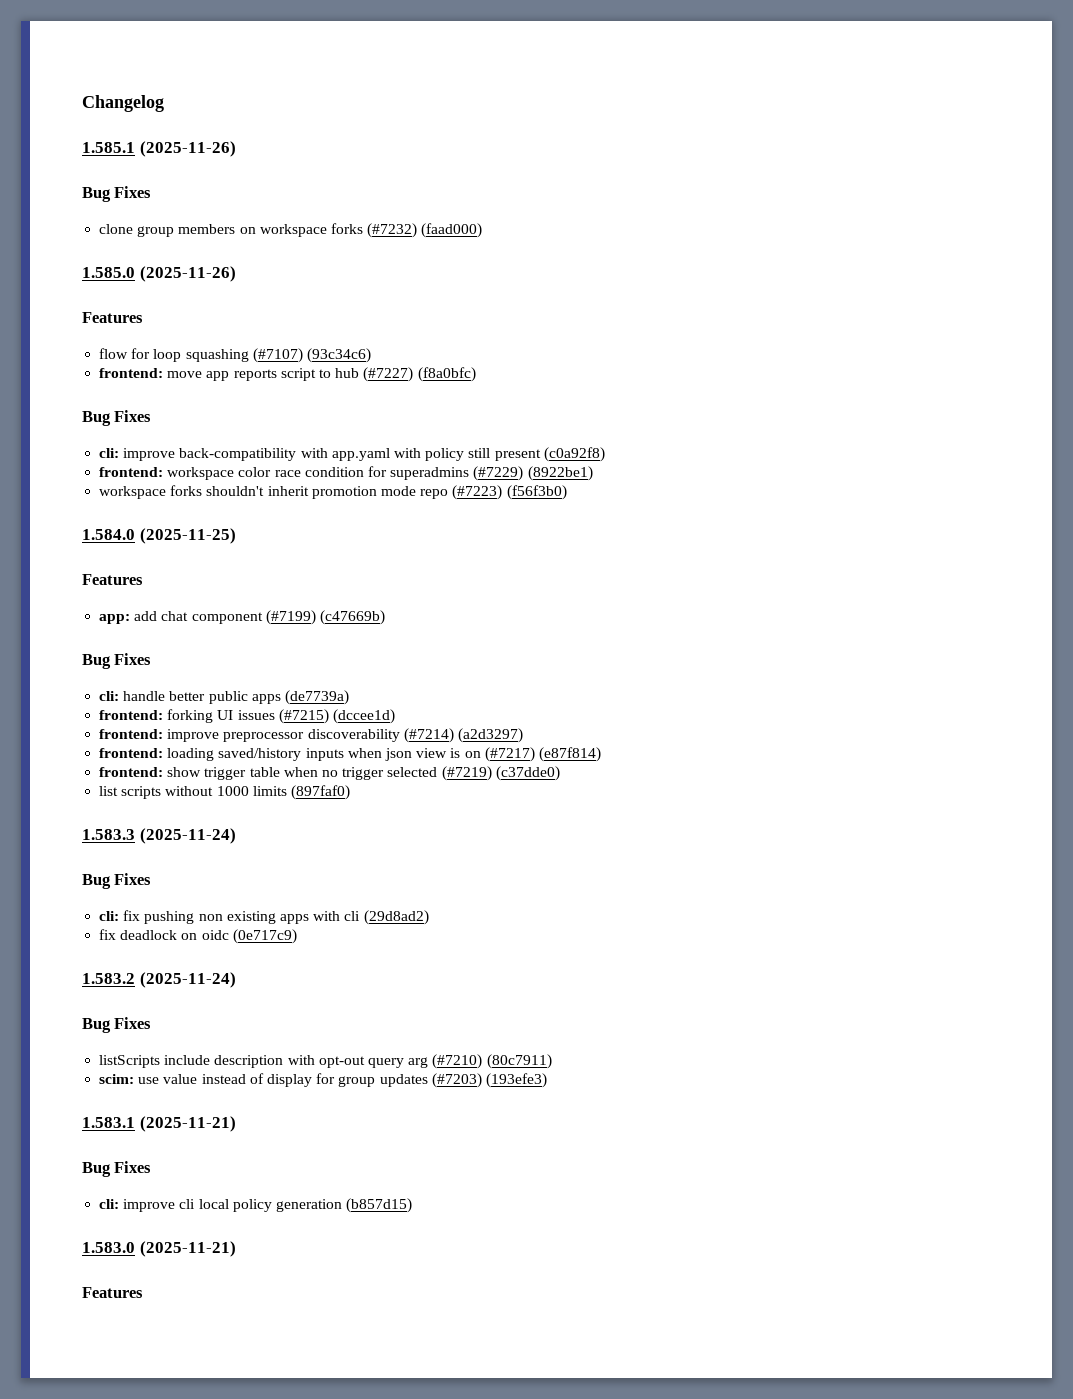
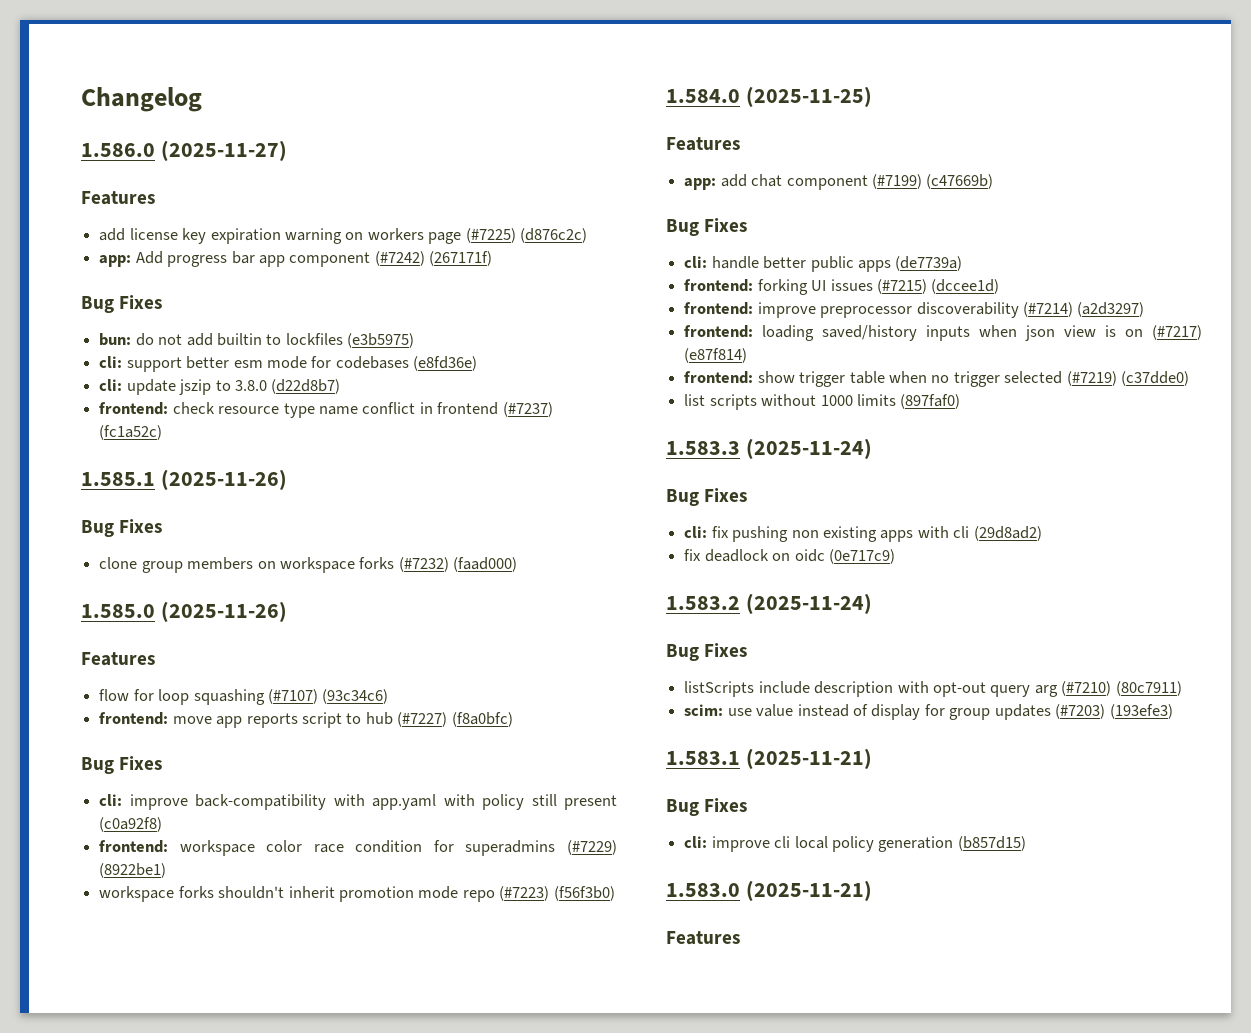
+ 1.586.0 (2025-11-27)
+ Features
+ add license key expiration warning on workers page (#7225) (d876c2c)
+ app: Add progress bar app component (#7242) (267171f)
+ Bug Fixes
+ bun: do not add builtin to lockfiles (e3b5975)
+ cli: support better esm mode for codebases (e8fd36e)
+ cli: update jszip to 3.8.0 (d22d8b7)
+ frontend: check resource type name conflict in frontend (#7237) (fc1a52c)

